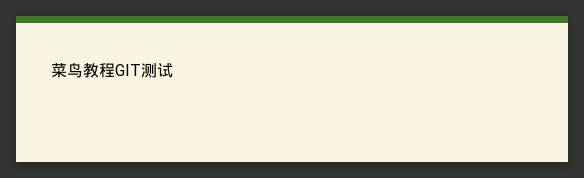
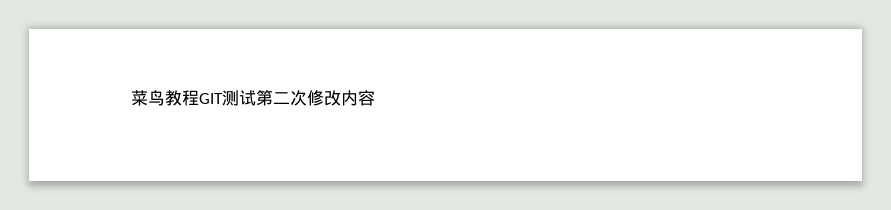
- 菜鸟教程GIT测试
+ 菜鸟教程GIT测试第二次修改内容

